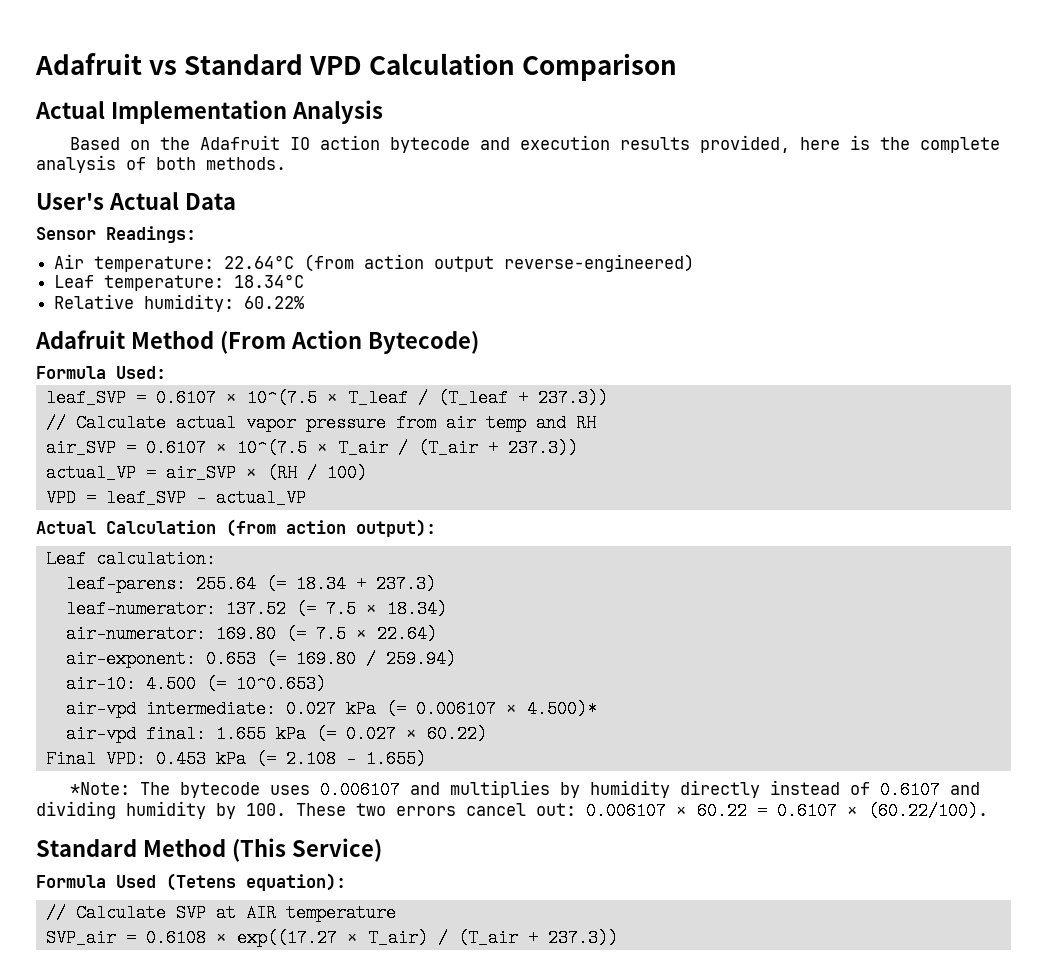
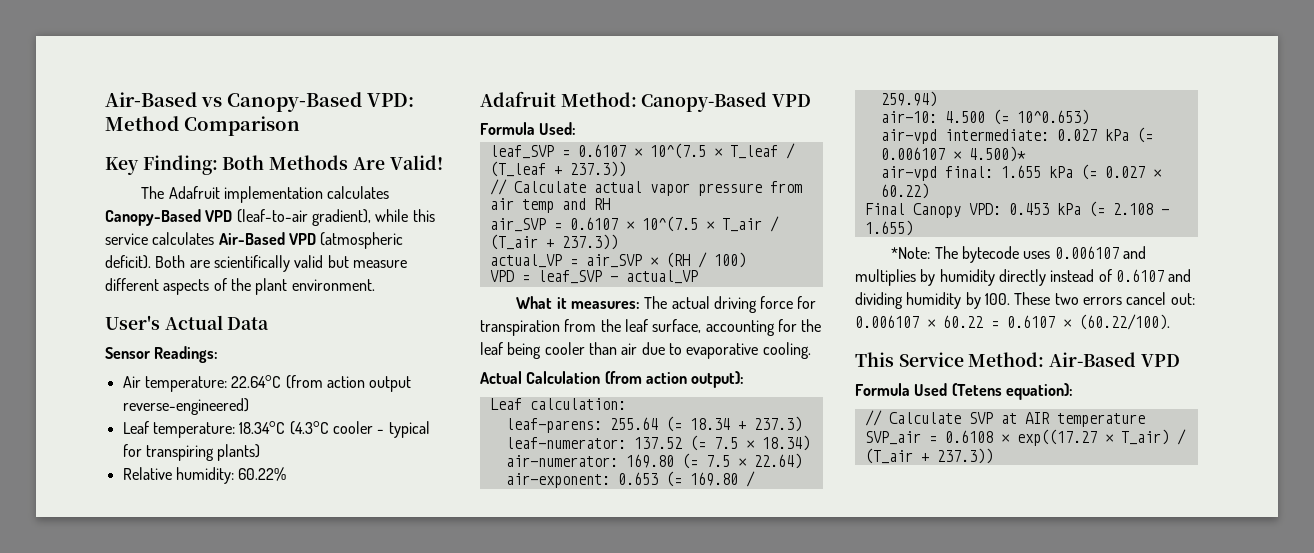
- Adafruit vs Standard VPD Calculation Comparison
- Actual Implementation Analysis
- Based on the Adafruit IO action bytecode and execution results provided, here is the complete analysis of both methods.
+ Air-Based vs Canopy-Based VPD: Method Comparison
+ Key Finding: Both Methods Are Valid!
+ The Adafruit implementation calculates Canopy-Based VPD (leaf-to-air gradient), while this service calculates Air-Based VPD (atmospheric deficit). Both are scientifically valid but measure different aspects of the plant environment.
- Leaf temperature: 18.34°C
+ Leaf temperature: 18.34°C (4.3°C cooler - typical for transpiring plants)
- Adafruit Method (From Action Bytecode)
+ Adafruit Method: Canopy-Based VPD
+ What it measures: The actual driving force for transpiration from the leaf surface, accounting for the leaf being cooler than air due to evaporative cooling.
- Final VPD: 0.453 kPa (= 2.108 - 1.655)
+ Final Canopy VPD: 0.453 kPa (= 2.108 - 1.655)
- Standard Method (This Service)
+ This Service Method: Air-Based VPD

